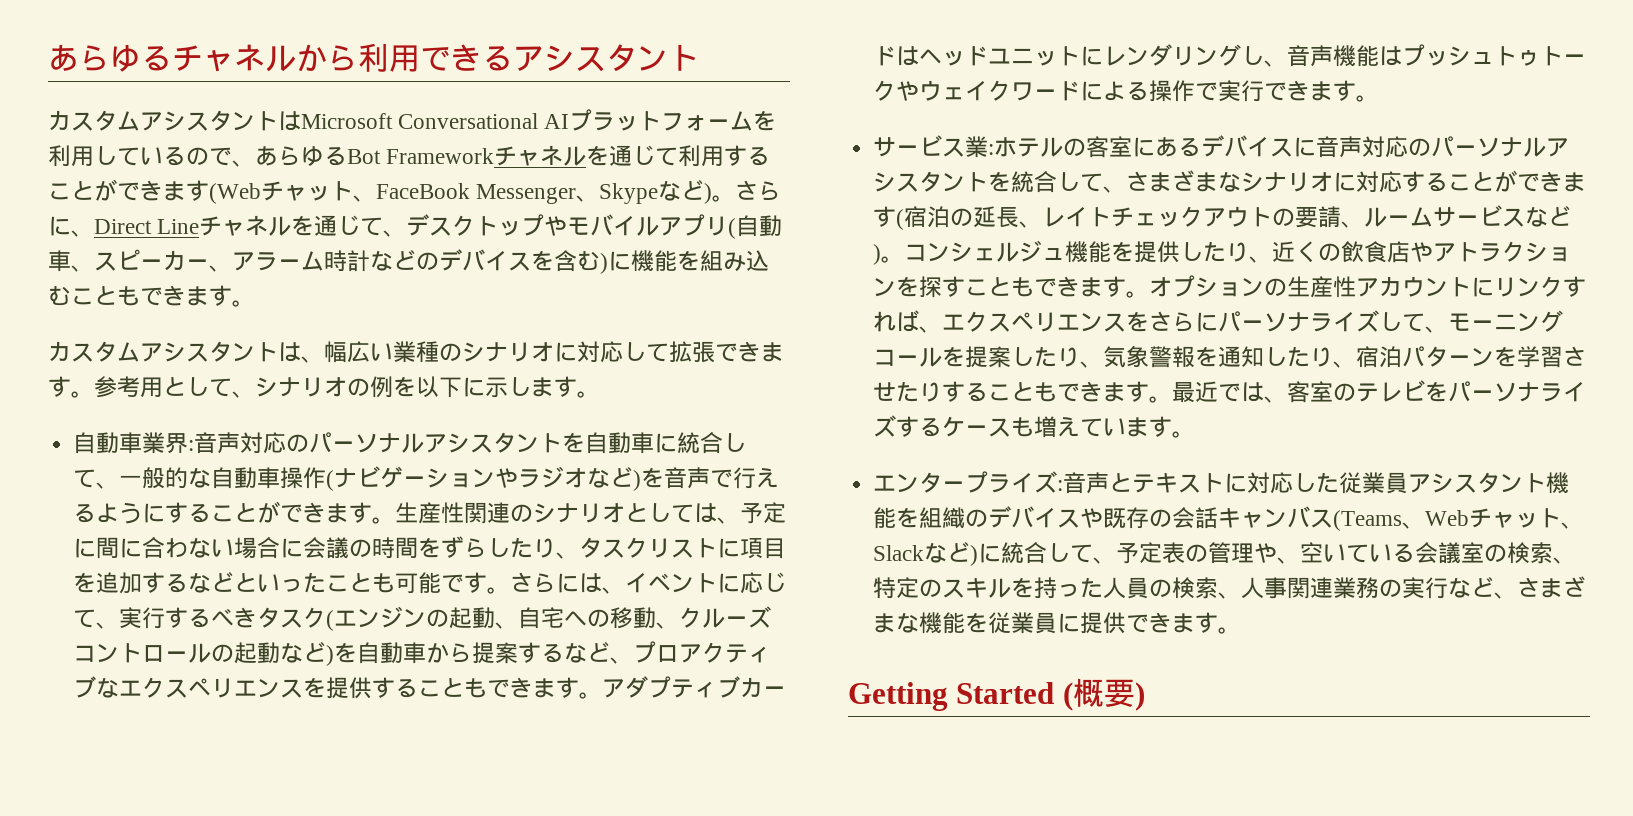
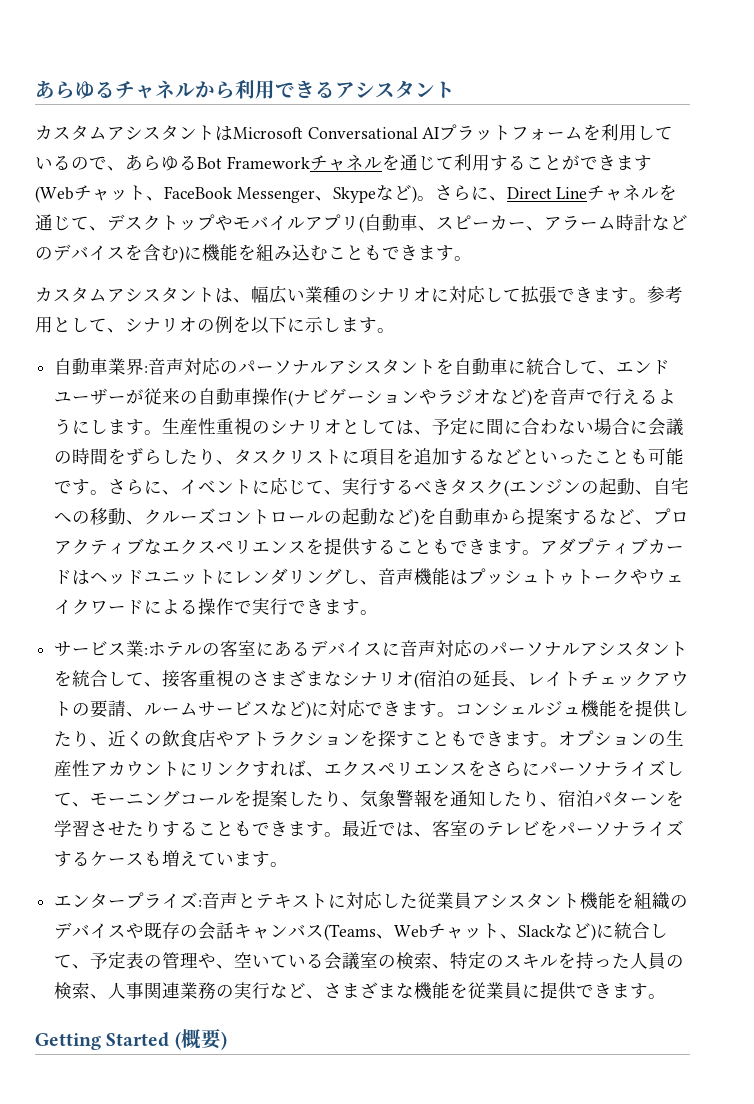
- 自動車業界:音声対応のパーソナルアシスタントを自動車に統合して、一般的な自動車操作(ナビゲーションやラジオなど)を音声で行えるようにすることができます。
+ 自動車業界:音声対応のパーソナルアシスタントを自動車に統合して、エンドユーザーが従来の自動車操作(ナビゲーションやラジオなど)を音声で行えるようにします。
- 生産性関連のシナリオとしては、予定に間に合わない場合に会議の時間をずらしたり、タスクリストに項目を追加するなどといったことも可能です。
+ 生産性重視のシナリオとしては、予定に間に合わない場合に会議の時間をずらしたり、タスクリストに項目を追加するなどといったことも可能です。
- さらには、イベントに応じて、実行するべきタスク(エンジンの起動、自宅への移動、クルーズコントロールの起動など)を自動車から提案するなど、プロアクティブなエクスペリエンスを提供することもできます。
+ さらに、イベントに応じて、実行するべきタスク(エンジンの起動、自宅への移動、クルーズコントロールの起動など)を自動車から提案するなど、プロアクティブなエクスペリエンスを提供することもできます。
- サービス業:ホテルの客室にあるデバイスに音声対応のパーソナルアシスタントを統合して、さまざまなシナリオに対応することができます(宿泊の延長、レイトチェックアウトの要請、ルームサービスなど)。
+ サービス業:ホテルの客室にあるデバイスに音声対応のパーソナルアシスタントを統合して、接客重視のさまざまなシナリオ(宿泊の延長、レイトチェックアウトの要請、ルームサービスなど)に対応できます。

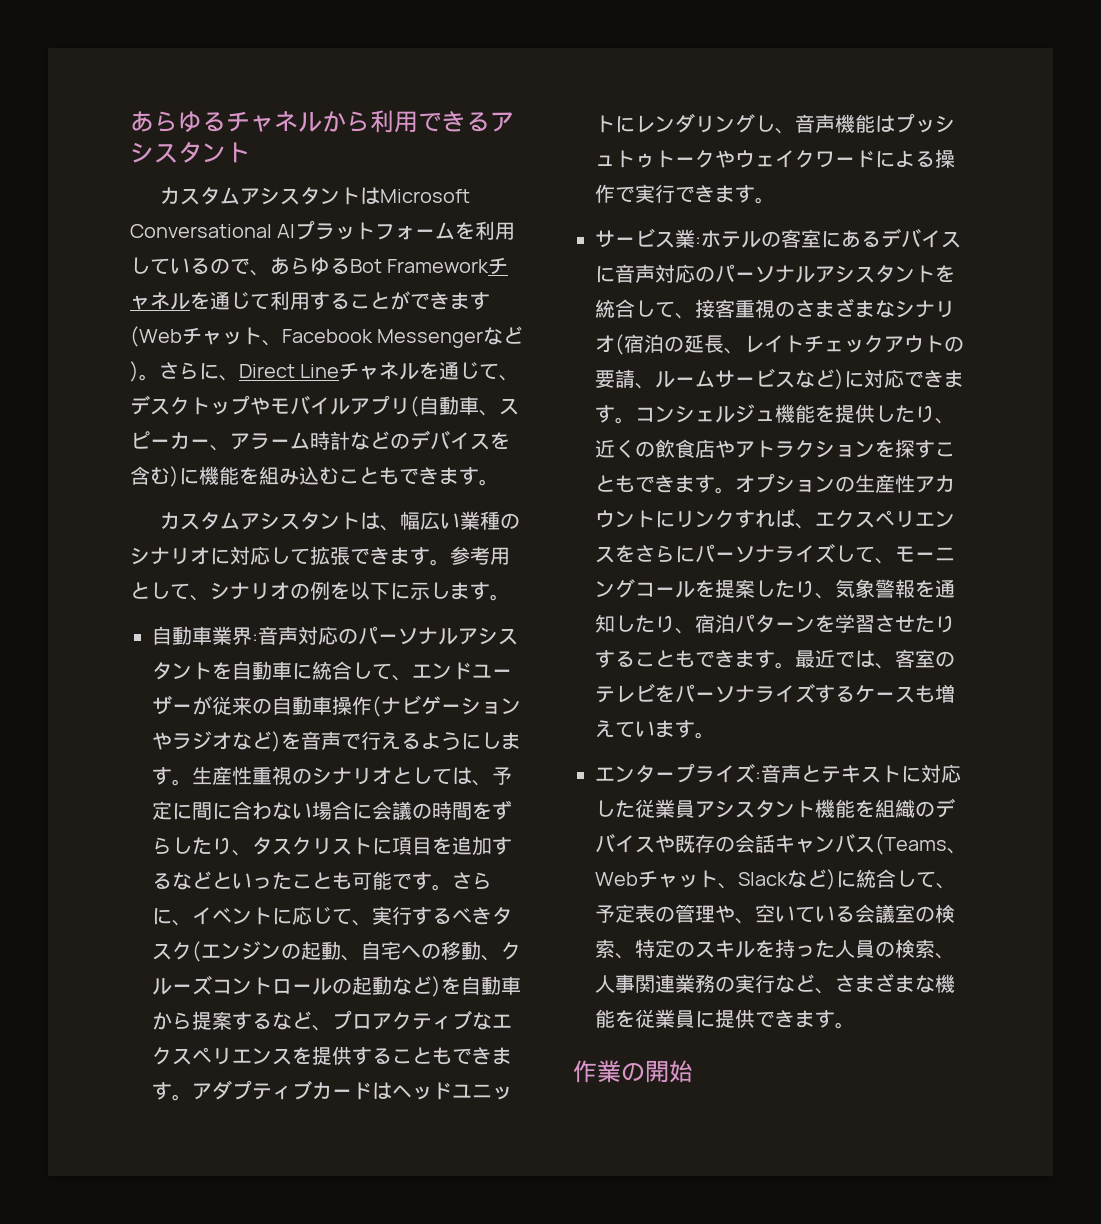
- カスタムアシスタントはMicrosoft Conversational AIプラットフォームを利用しているので、あらゆるBot Frameworkチャネルを通じて利用することができます(Webチャット、FaceBook Messenger、Skypeなど)。
+ カスタムアシスタントはMicrosoft Conversational AIプラットフォームを利用しているので、あらゆるBot Frameworkチャネルを通じて利用することができます(Webチャット、Facebook Messengerなど)。
- Getting Started (概要)
+ 作業の開始

